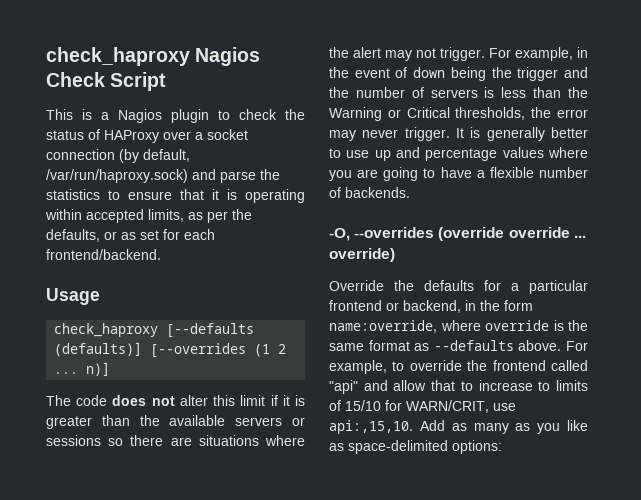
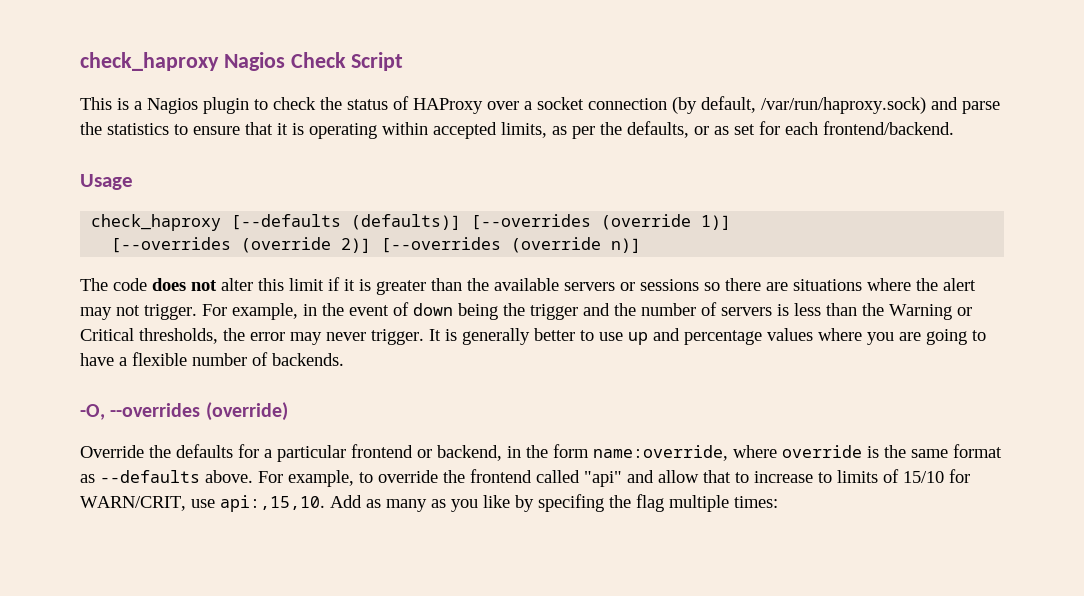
- check_haproxy [--defaults (defaults)] [--overrides (1 2 ... n)]
+ check_haproxy [--defaults (defaults)] [--overrides (override 1)]
+ [--overrides (override 2)] [--overrides (override n)]
- -O, --overrides (override override ... override)
+ -O, --overrides (override)
- Add as many as you like as space-delimited options:
+ Add as many as you like by specifing the flag multiple times:

